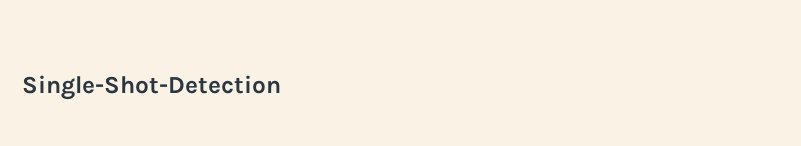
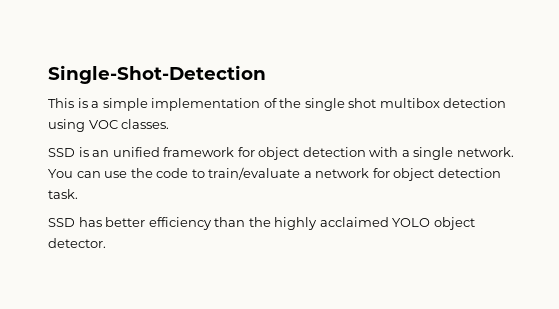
+ This is a simple implementation of the single shot multibox detection using VOC classes.
+ SSD is an unified framework for object detection with a single network. You can use the code to train/evaluate a network for object detection task.
+ SSD has better efficiency than the highly acclaimed YOLO object detector.

